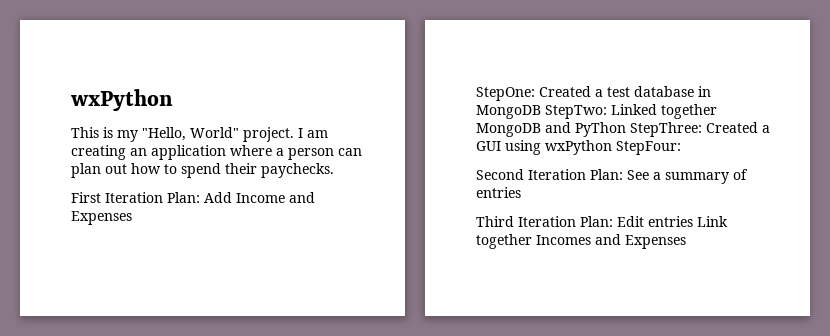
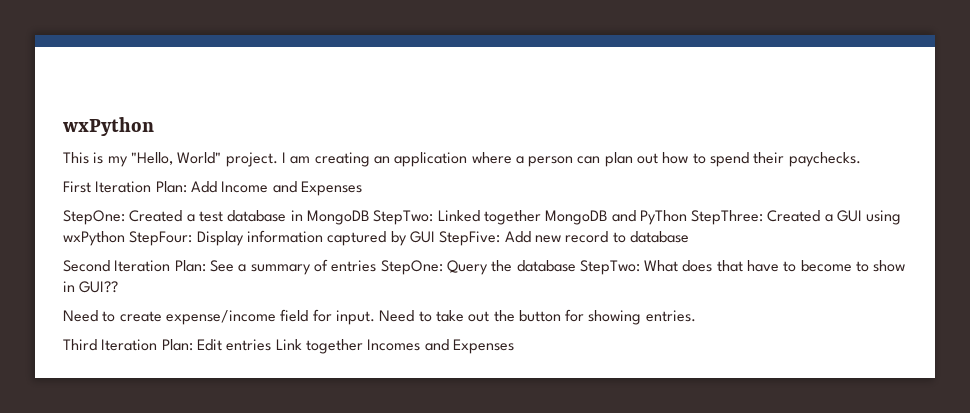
- StepOne: Created a test database in MongoDB StepTwo: Linked together MongoDB and PyThon StepThree: Created a GUI using wxPython StepFour:
+ StepOne: Created a test database in MongoDB StepTwo: Linked together MongoDB and PyThon StepThree: Created a GUI using wxPython StepFour: Display information captured by GUI StepFive: Add new record to database
- Second Iteration Plan: See a summary of entries
+ Second Iteration Plan: See a summary of entries StepOne: Query the database StepTwo: What does that have to become to show in GUI??
+ Need to create expense/income field for input. Need to take out the button for showing entries.

